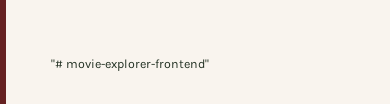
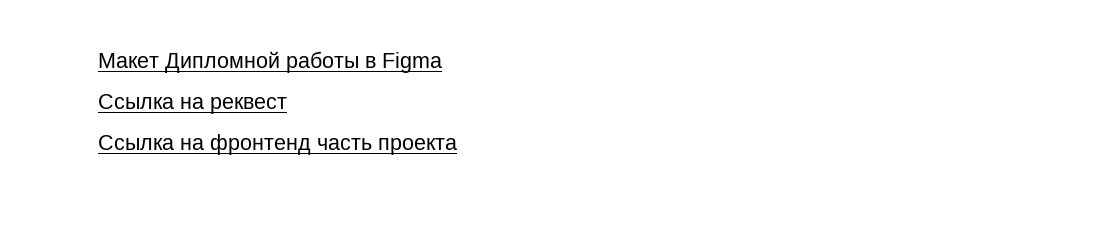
- "# movie-explorer-frontend"
+ Макет Дипломной работы в Figma
+ Ссылка на реквест
+ Ссылка на фронтенд часть проекта

